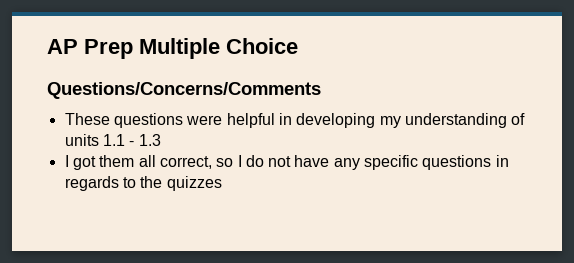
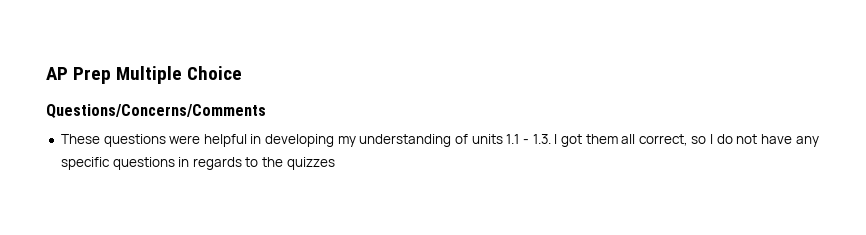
- These questions were helpful in developing my understanding of units 1.1 - 1.3
- I got them all correct, so I do not have any specific questions in regards to the quizzes
+ These questions were helpful in developing my understanding of units 1.1 - 1.3. I got them all correct, so I do not have any specific questions in regards to the quizzes

